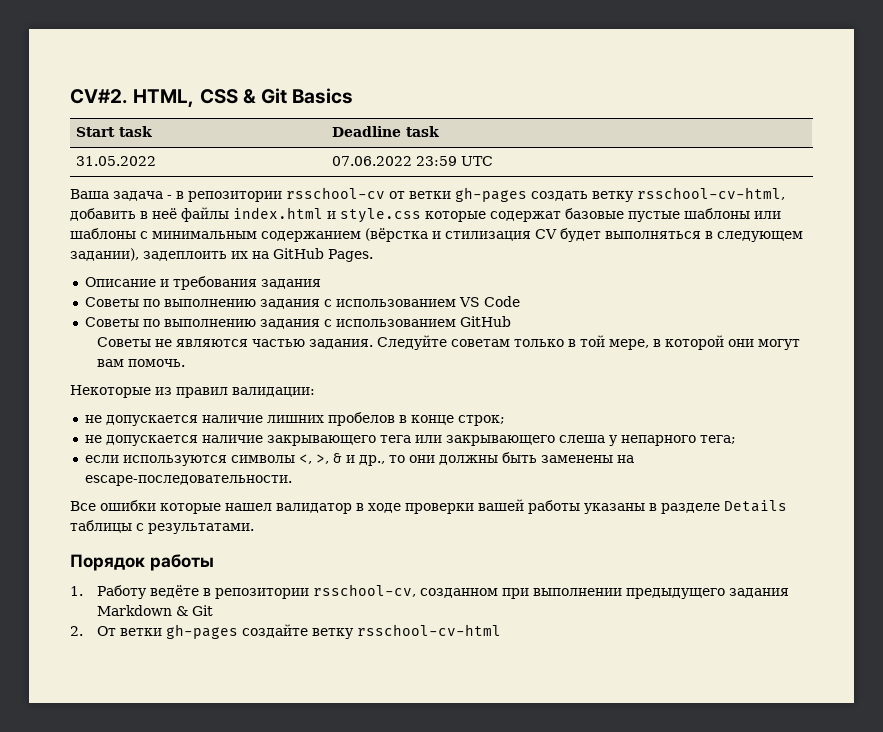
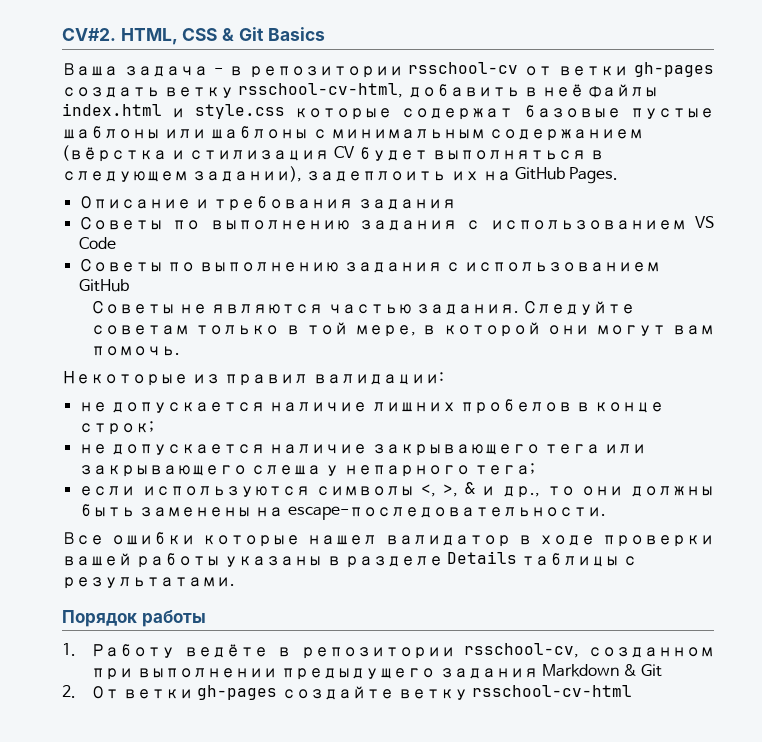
- Start task | Deadline task
- 31.05.2022 | 07.06.2022 23:59 UTC

